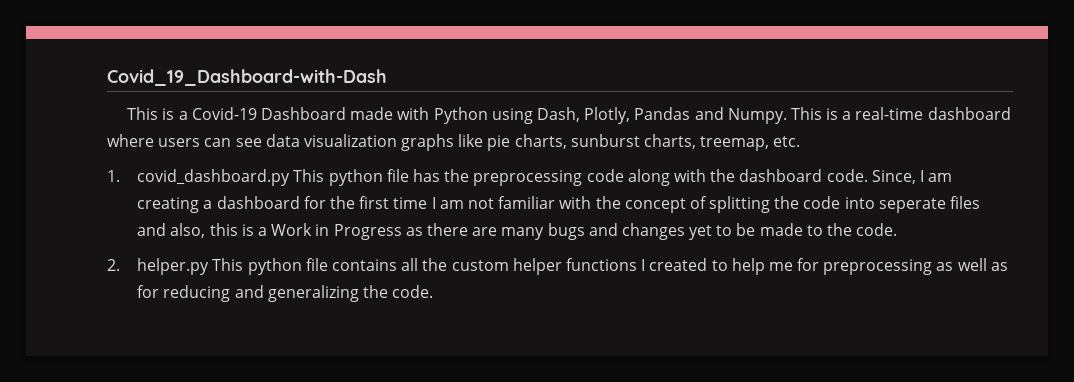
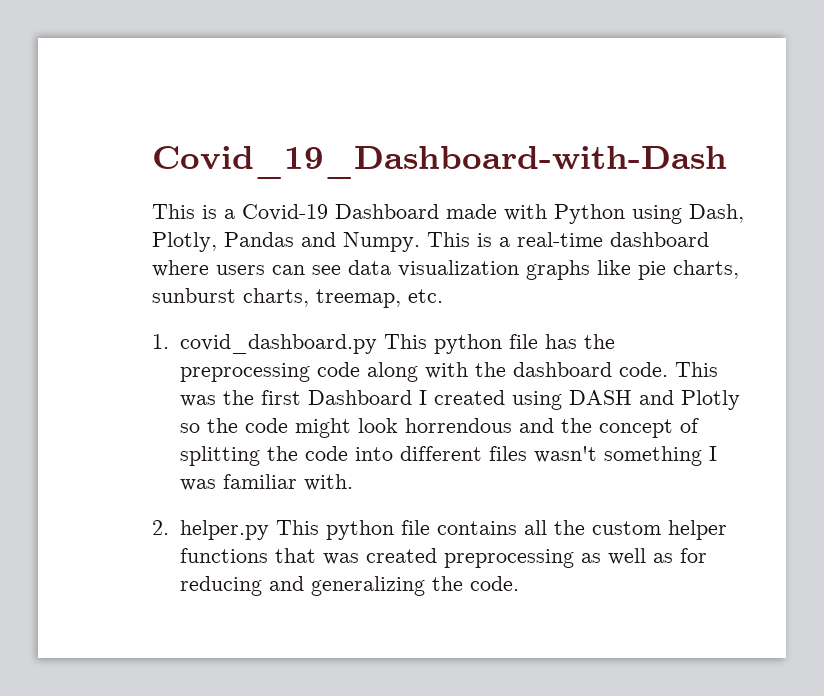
- Since, I am creating a dashboard for the first time I am not familiar with the concept of splitting the code into seperate files and also, this is a Work in Progress as there are many bugs and changes yet to be made to the code.
+ This was the first Dashboard I created using DASH and Plotly so the code might look horrendous and the concept of splitting the code into different files wasn't something I was familiar with.
- 2. helper.py This python file contains all the custom helper functions I created to help me for preprocessing as well as for reducing and generalizing the code.
+ 2. helper.py This python file contains all the custom helper functions that was created preprocessing as well as for reducing and generalizing the code.

